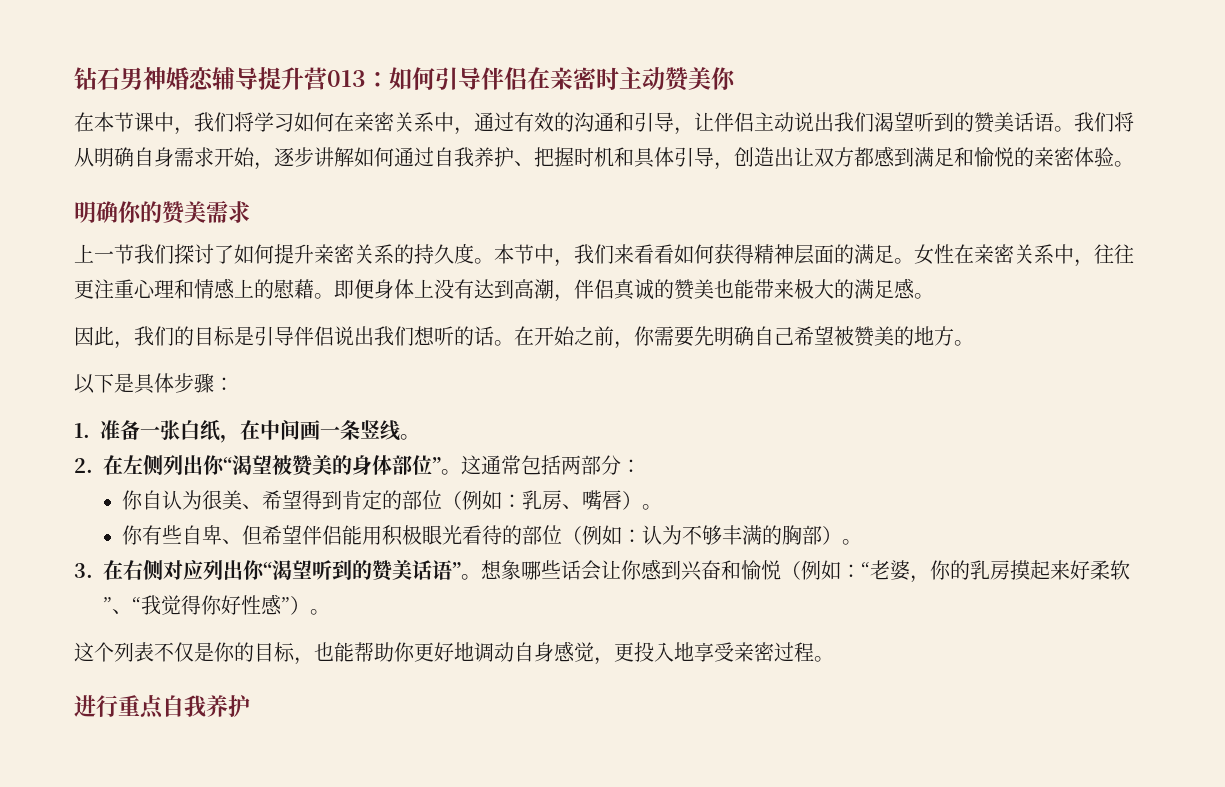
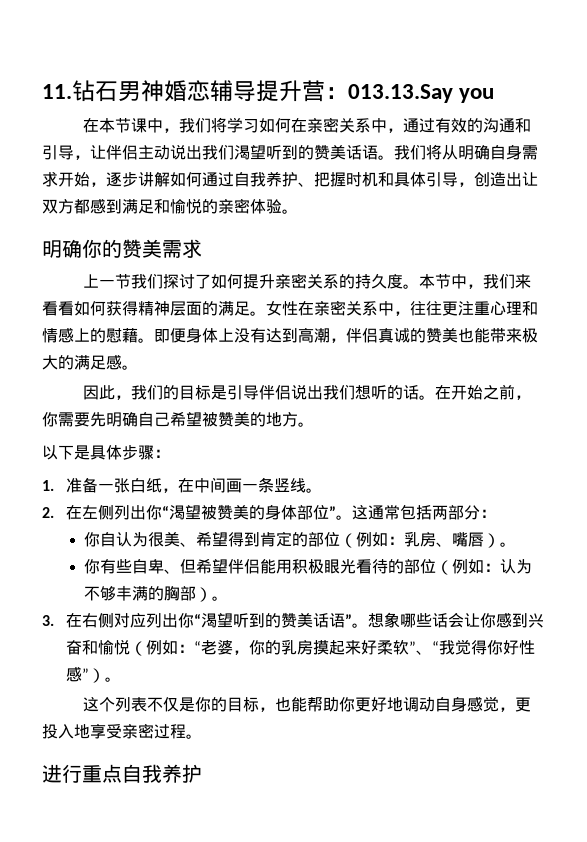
- 钻石男神婚恋辅导提升营013：如何引导伴侣在亲密时主动赞美你
+ 11.钻石男神婚恋辅导提升营：013.13.Say you

